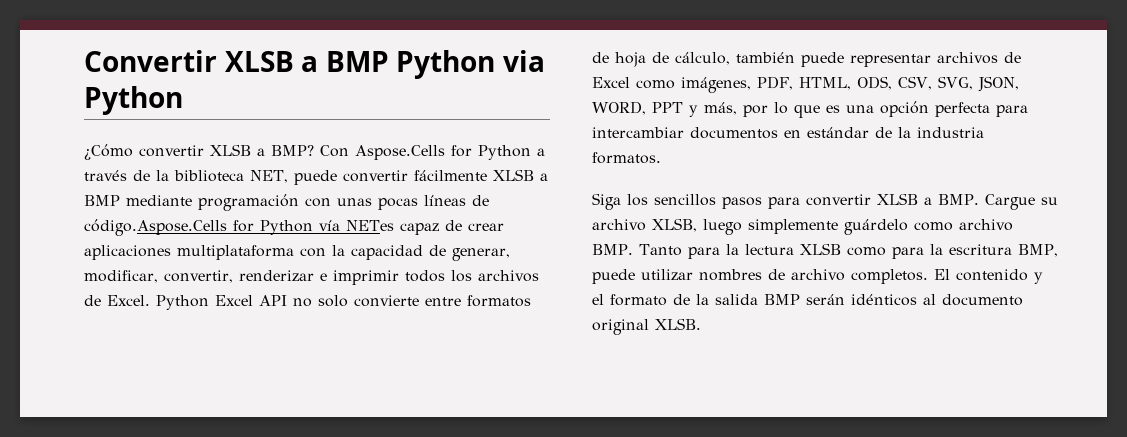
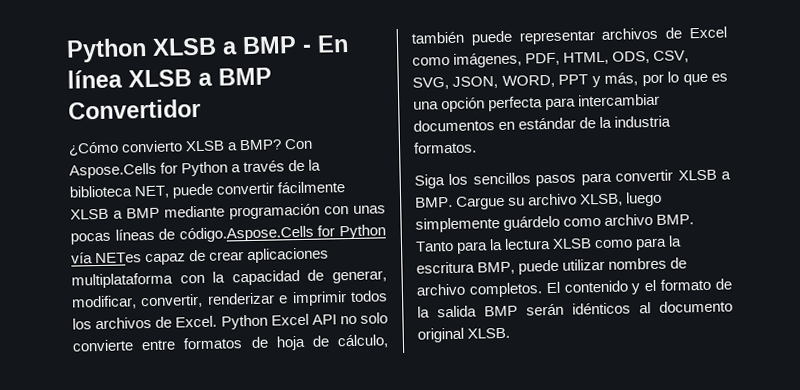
- Convertir XLSB a BMP Python via Python
+ Python XLSB a BMP - En línea XLSB a BMP Convertidor
- ¿Cómo convertir XLSB a BMP?
+ ¿Cómo convierto XLSB a BMP?

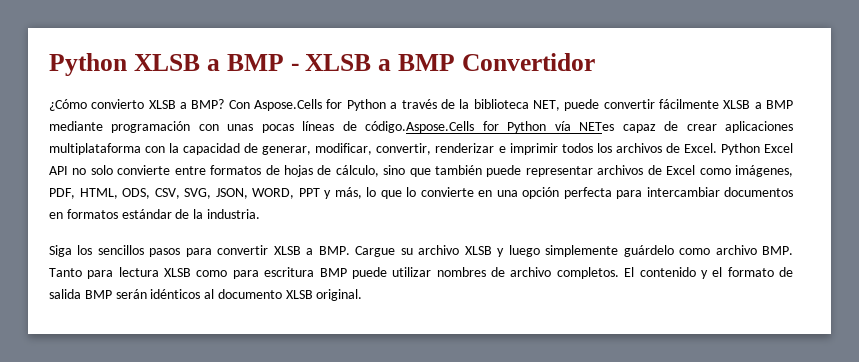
- Python XLSB a BMP - En línea XLSB a BMP Convertidor
+ Python XLSB a BMP - XLSB a BMP Convertidor
- Python Excel API no solo convierte entre formatos de hoja de cálculo, también puede representar archivos de Excel como imágenes, PDF, HTML, ODS, CSV, SVG, JSON, WORD, PPT y más, por lo que es una opción perfecta para intercambiar documentos en estándar de la industria formatos.
+ Python Excel API no solo convierte entre formatos de hojas de cálculo, sino que también puede representar archivos de Excel como imágenes, PDF, HTML, ODS, CSV, SVG, JSON, WORD, PPT y más, lo que lo convierte en una opción perfecta para intercambiar documentos en formatos estándar de la industria.
- Siga los sencillos pasos para convertir XLSB a BMP. Cargue su archivo XLSB, luego simplemente guárdelo como archivo BMP. Tanto para la lectura XLSB como para la escritura BMP, puede utilizar nombres de archivo completos.
+ Siga los sencillos pasos para convertir XLSB a BMP. Cargue su archivo XLSB y luego simplemente guárdelo como archivo BMP. Tanto para lectura XLSB como para escritura BMP puede utilizar nombres de archivo completos.
- El contenido y el formato de la salida BMP serán idénticos al documento original XLSB.
+ El contenido y el formato de salida BMP serán idénticos al documento XLSB original.

